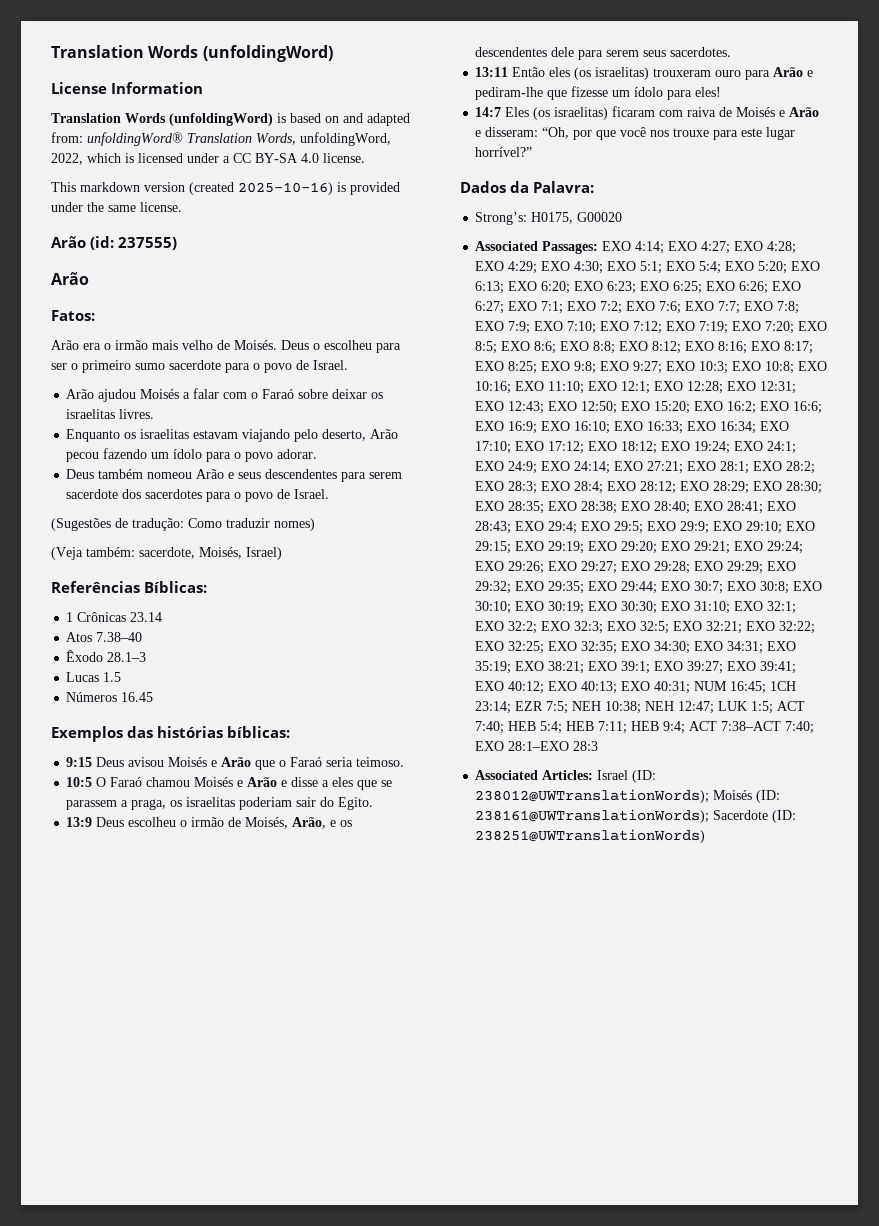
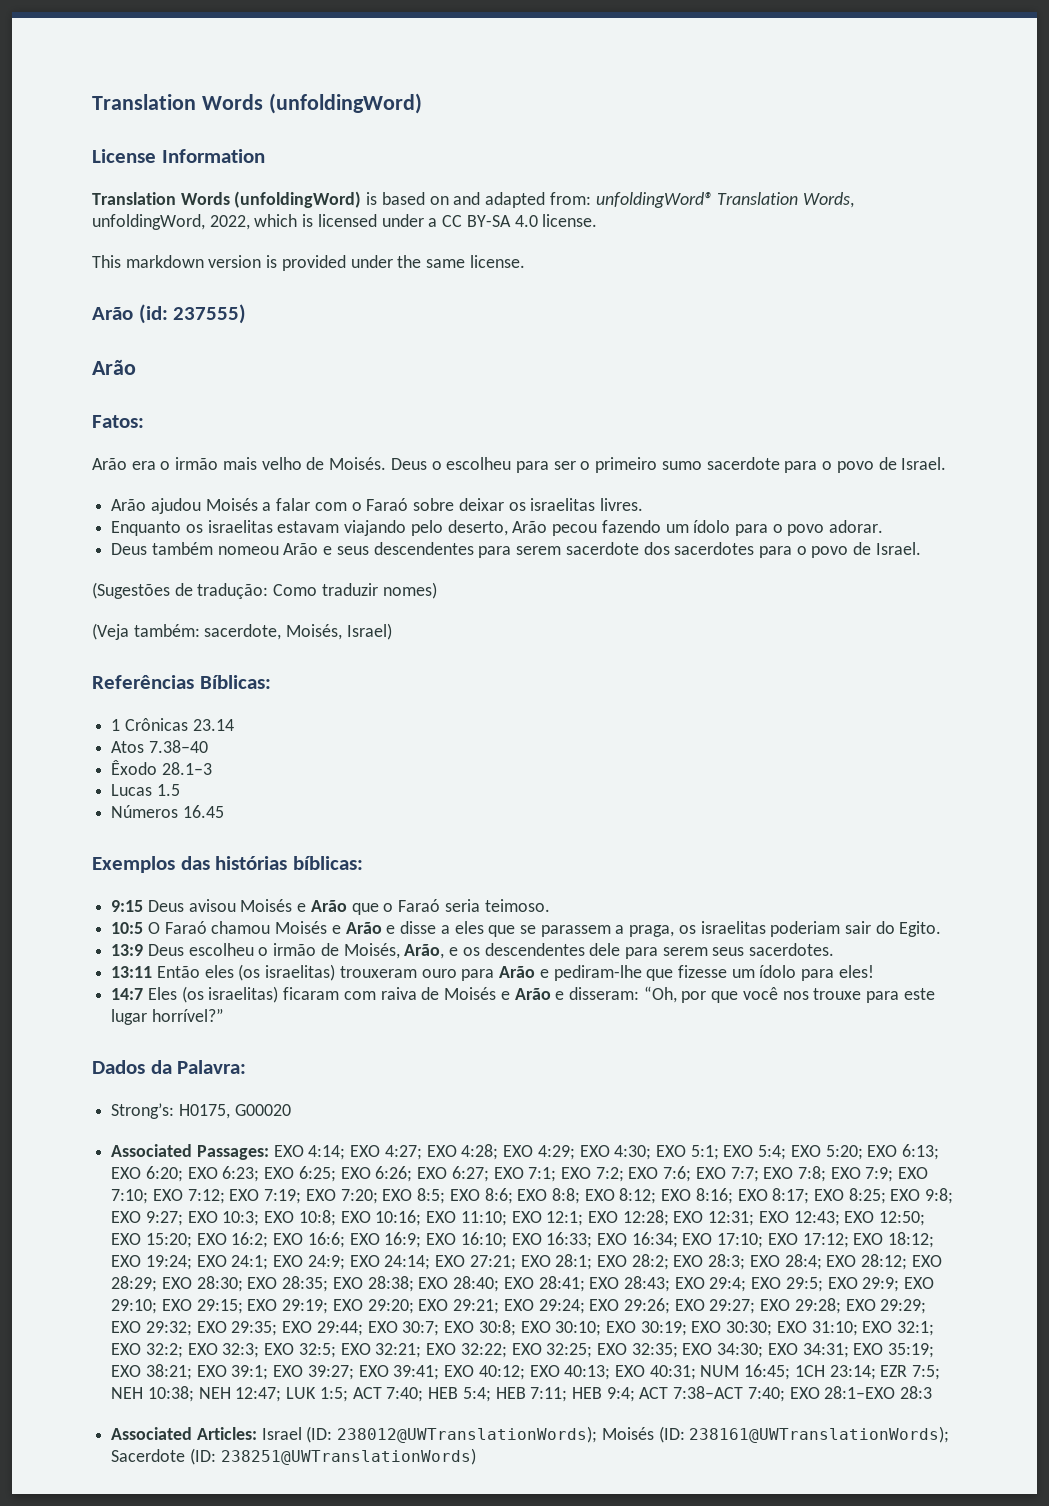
- This markdown version (created 2025-10-16) is provided under the same license.
+ This markdown version is provided under the same license.

